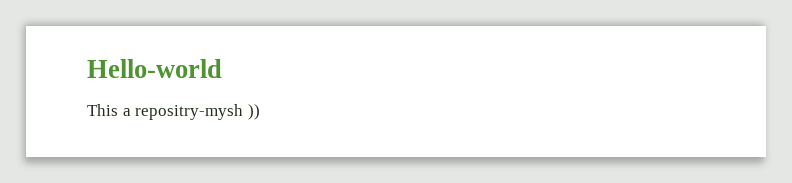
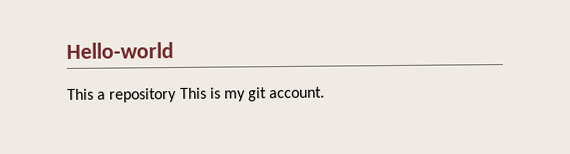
- This a repositry-mysh ))
+ This a repository This is my git account.

